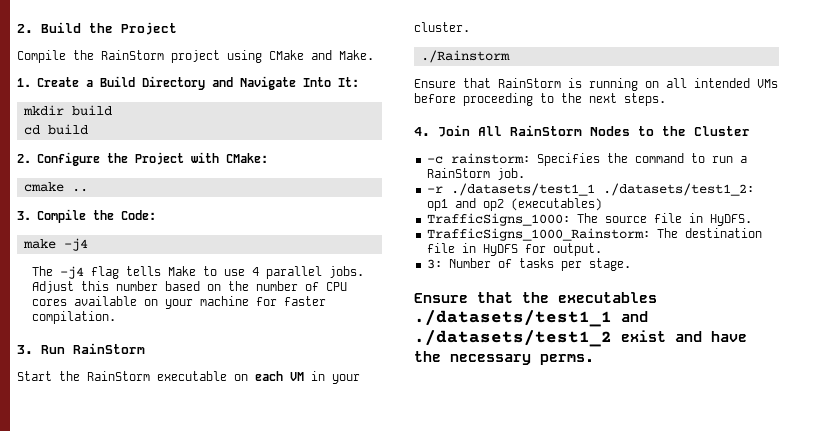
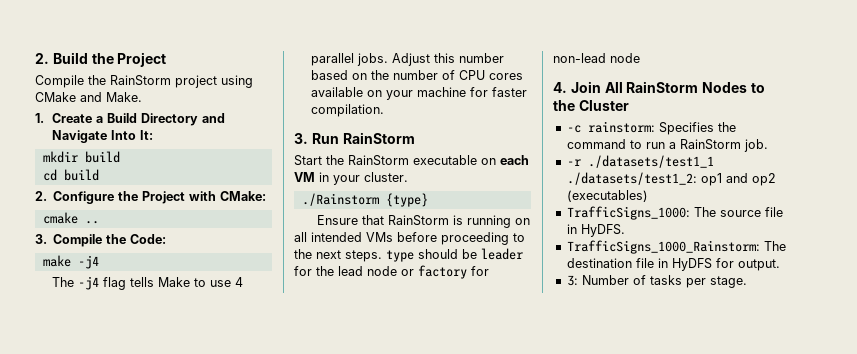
- ./Rainstorm
+ ./Rainstorm {type}
- Ensure that RainStorm is running on all intended VMs before proceeding to the next steps.
+ Ensure that RainStorm is running on all intended VMs before proceeding to the next steps. type should be leader for the lead node or factory for non-lead node
- Ensure that the executables ./datasets/test1_1 and ./datasets/test1_2 exist and have the necessary perms.

